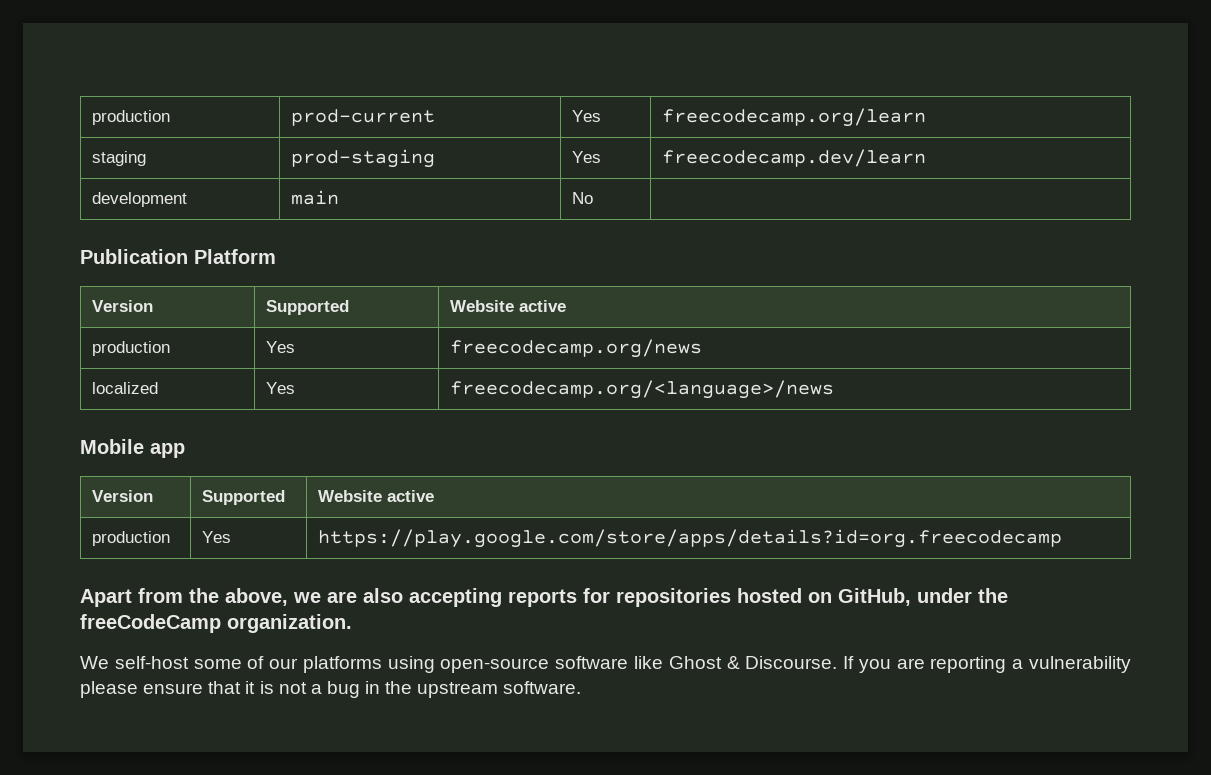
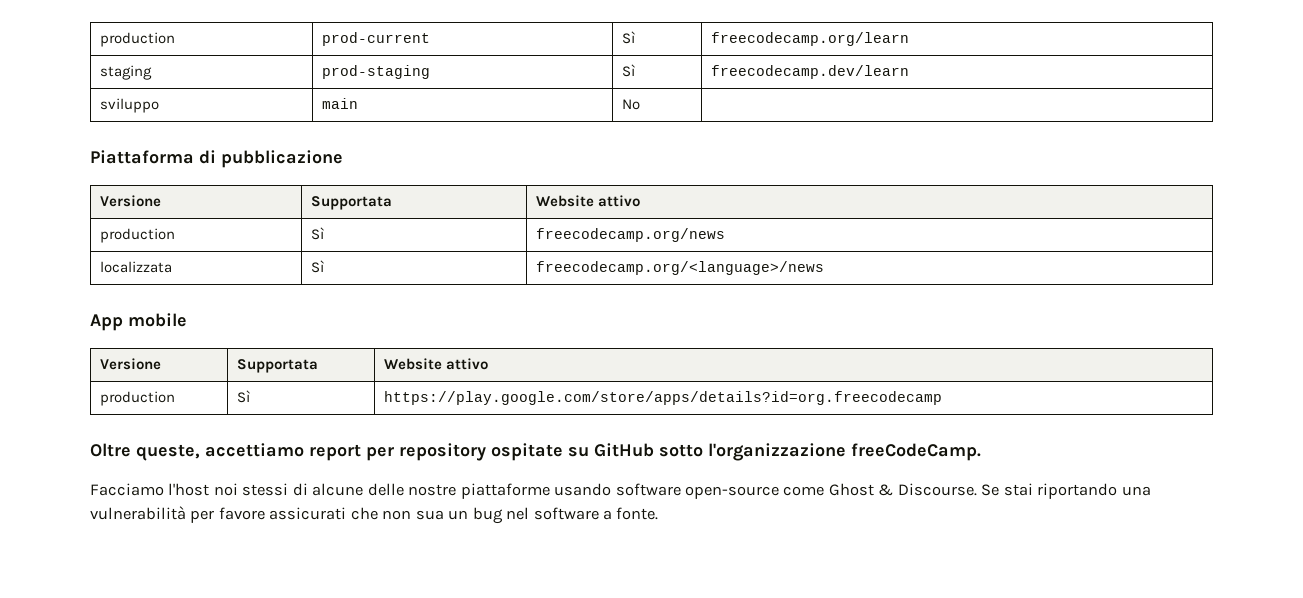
- production | prod-current | Yes | freecodecamp.org/learn
+ production | prod-current | Sì | freecodecamp.org/learn
- staging | prod-staging | Yes | freecodecamp.dev/learn
+ staging | prod-staging | Sì | freecodecamp.dev/learn
- development | main | No |
+ sviluppo | main | No |
- Publication Platform
- Version | Supported | Website active
- production | Yes | freecodecamp.org/news
+ Piattaforma di pubblicazione
+ Versione | Supportata | Website attivo
+ production | Sì | freecodecamp.org/news
- localized | Yes | freecodecamp.org/<language>/news
+ localizzata | Sì | freecodecamp.org/<language>/news
- Mobile app
- Version | Supported | Website active
- production | Yes | https://play.google.com/store/apps/details?id=org.freecodecamp
+ App mobile
+ Versione | Supportata | Website attivo
+ production | Sì | https://play.google.com/store/apps/details?id=org.freecodecamp
- Apart from the above, we are also accepting reports for repositories hosted on GitHub, under the freeCodeCamp organization.
- We self-host some of our platforms using open-source software like Ghost & Discourse. If you are reporting a vulnerability please ensure that it is not a bug in the upstream software.
+ Oltre queste, accettiamo report per repository ospitate su GitHub sotto l'organizzazione freeCodeCamp.
+ Facciamo l'host noi stessi di alcune delle nostre piattaforme usando software open-source come Ghost & Discourse. Se stai riportando una vulnerabilità per favore assicurati che non sua un bug nel software a fonte.

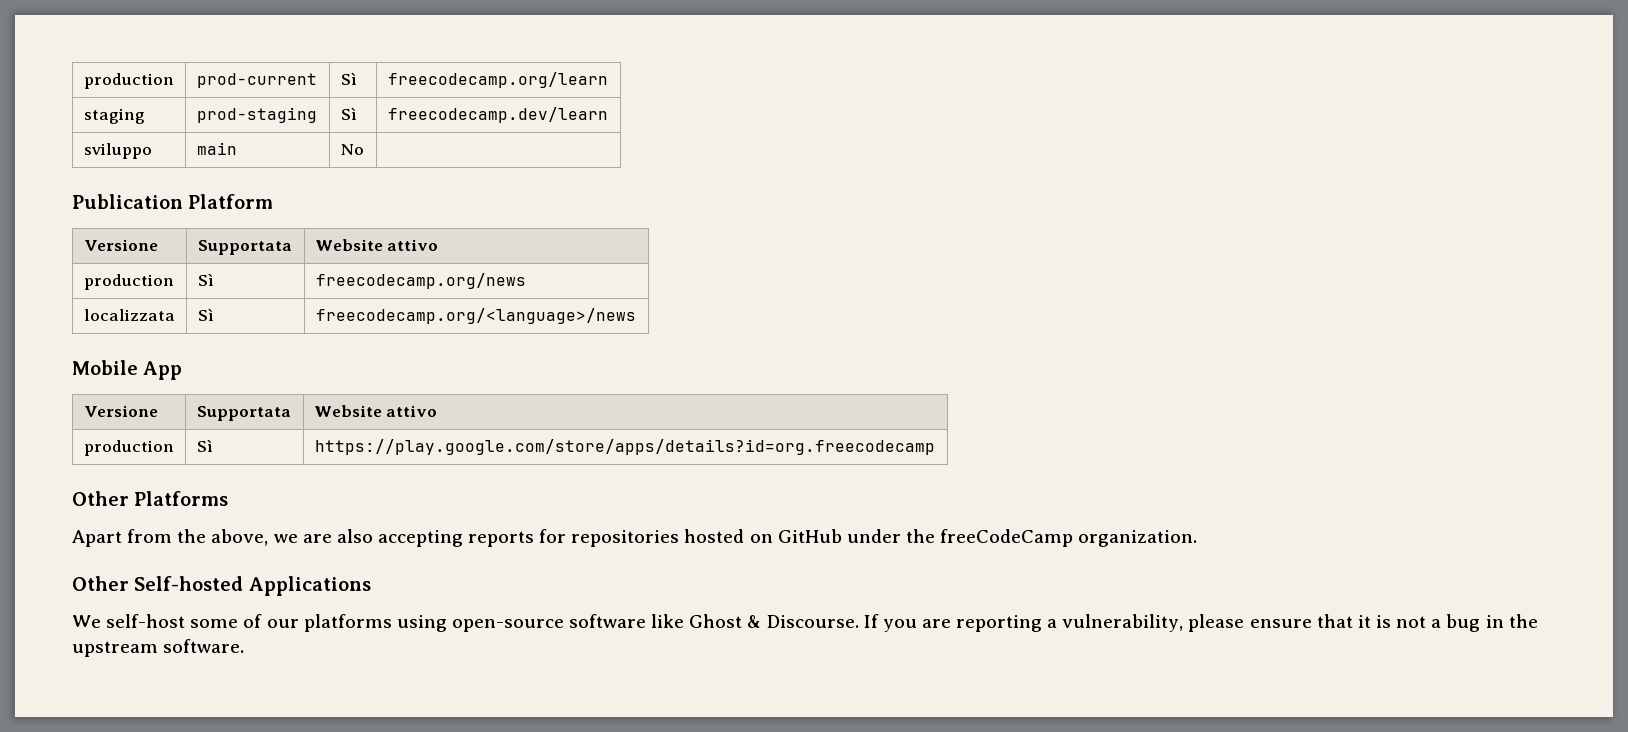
- Piattaforma di pubblicazione
+ Publication Platform
- App mobile
+ Mobile App
- Oltre queste, accettiamo report per repository ospitate su GitHub sotto l'organizzazione freeCodeCamp.
- Facciamo l'host noi stessi di alcune delle nostre piattaforme usando software open-source come Ghost & Discourse. Se stai riportando una vulnerabilità per favore assicurati che non sua un bug nel software a fonte.
+ Other Platforms
+ Apart from the above, we are also accepting reports for repositories hosted on GitHub under the freeCodeCamp organization.
+ Other Self-hosted Applications
+ We self-host some of our platforms using open-source software like Ghost & Discourse. If you are reporting a vulnerability, please ensure that it is not a bug in the upstream software.

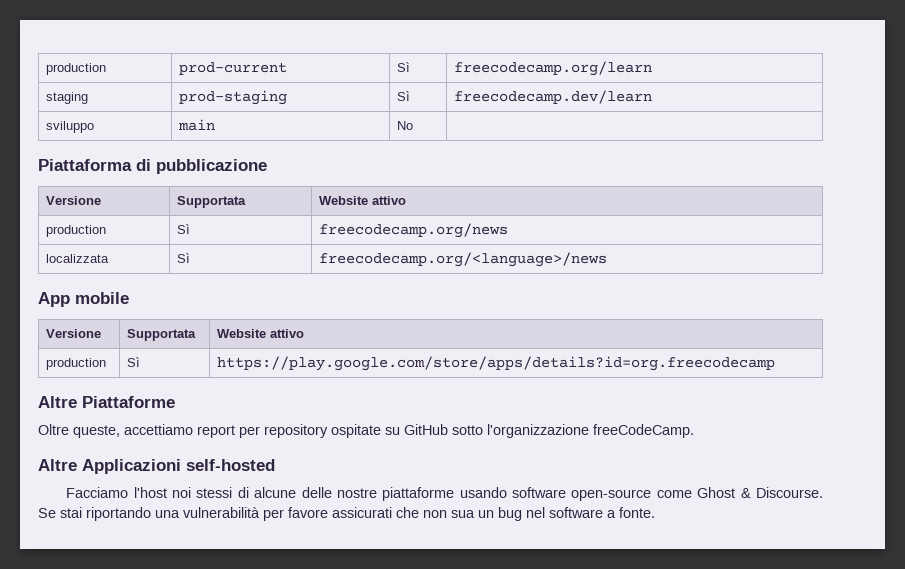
- Publication Platform
+ Piattaforma di pubblicazione
- Mobile App
+ App mobile
- Other Platforms
- Apart from the above, we are also accepting reports for repositories hosted on GitHub under the freeCodeCamp organization.
- Other Self-hosted Applications
- We self-host some of our platforms using open-source software like Ghost & Discourse. If you are reporting a vulnerability, please ensure that it is not a bug in the upstream software.
+ Altre Piattaforme
+ Oltre queste, accettiamo report per repository ospitate su GitHub sotto l'organizzazione freeCodeCamp.
+ Altre Applicazioni self-hosted
+ Facciamo l'host noi stessi di alcune delle nostre piattaforme usando software open-source come Ghost & Discourse. Se stai riportando una vulnerabilità per favore assicurati che non sua un bug nel software a fonte.

